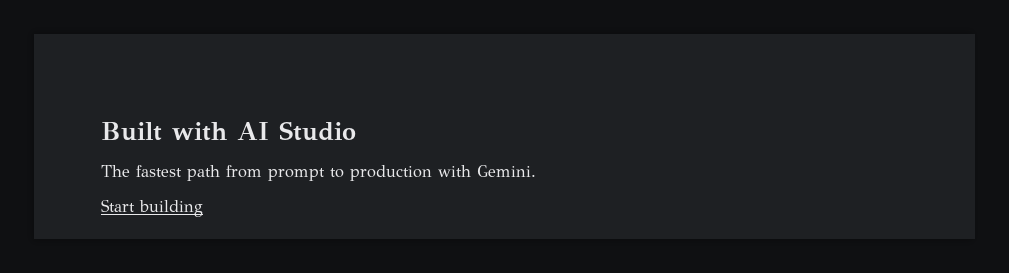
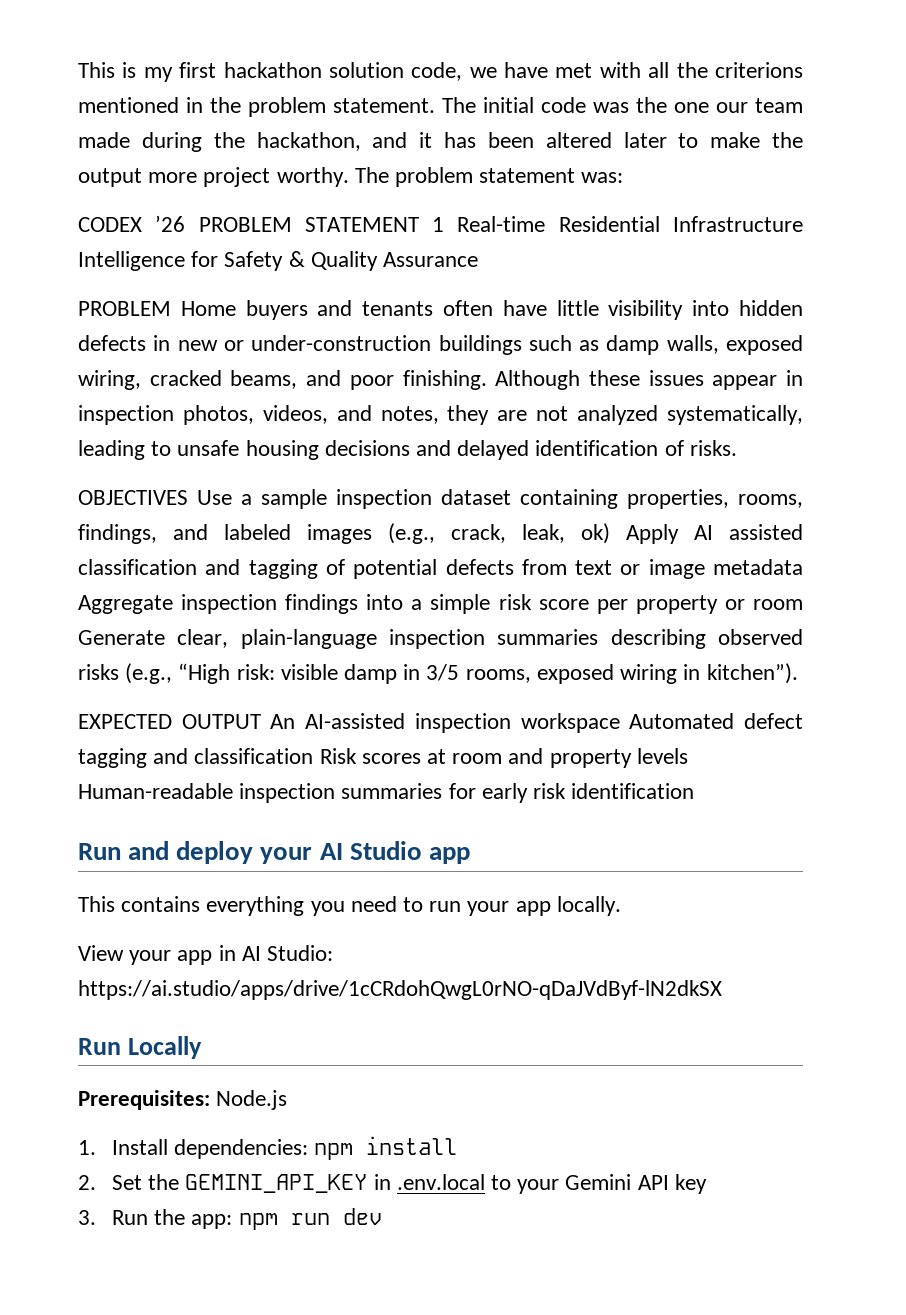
- Built with AI Studio
- The fastest path from prompt to production with Gemini.
- Start building
+ This is my first hackathon solution code, we have met with all the criterions mentioned in the problem statement. The initial code was the one our team made during the hackathon, and it has been altered later to make the output more project worthy. The problem statement was:
+ CODEX ’26 PROBLEM STATEMENT 1 Real-time Residential Infrastructure Intelligence for Safety & Quality Assurance
+ PROBLEM Home buyers and tenants often have little visibility into hidden defects in new or under-construction buildings such as damp walls, exposed wiring, cracked beams, and poor finishing. Although these issues appear in inspection photos, videos, and notes, they are not analyzed systematically, leading to unsafe housing decisions and delayed identification of risks.
+ OBJECTIVES Use a sample inspection dataset containing properties, rooms, findings, and labeled images (e.g., crack, leak, ok) Apply AI assisted classification and tagging of potential defects from text or image metadata Aggregate inspection findings into a simple risk score per property or room Generate clear, plain-language inspection summaries describing observed risks (e.g., “High risk: visible damp in 3/5 rooms, exposed wiring in kitchen”).
+ EXPECTED OUTPUT An AI-assisted inspection workspace Automated defect tagging and classification Risk scores at room and property levels Human-readable inspection summaries for early risk identification
+ Run and deploy your AI Studio app
+ This contains everything you need to run your app locally.
+ View your app in AI Studio: https://ai.studio/apps/drive/1cCRdohQwgL0rNO-qDaJVdByf-lN2dkSX
+ Run Locally
+ Prerequisites: Node.js
+ 1. Install dependencies: npm install
+ 2. Set the GEMINI_API_KEY in .env.local to your Gemini API key
+ 3. Run the app: npm run dev

